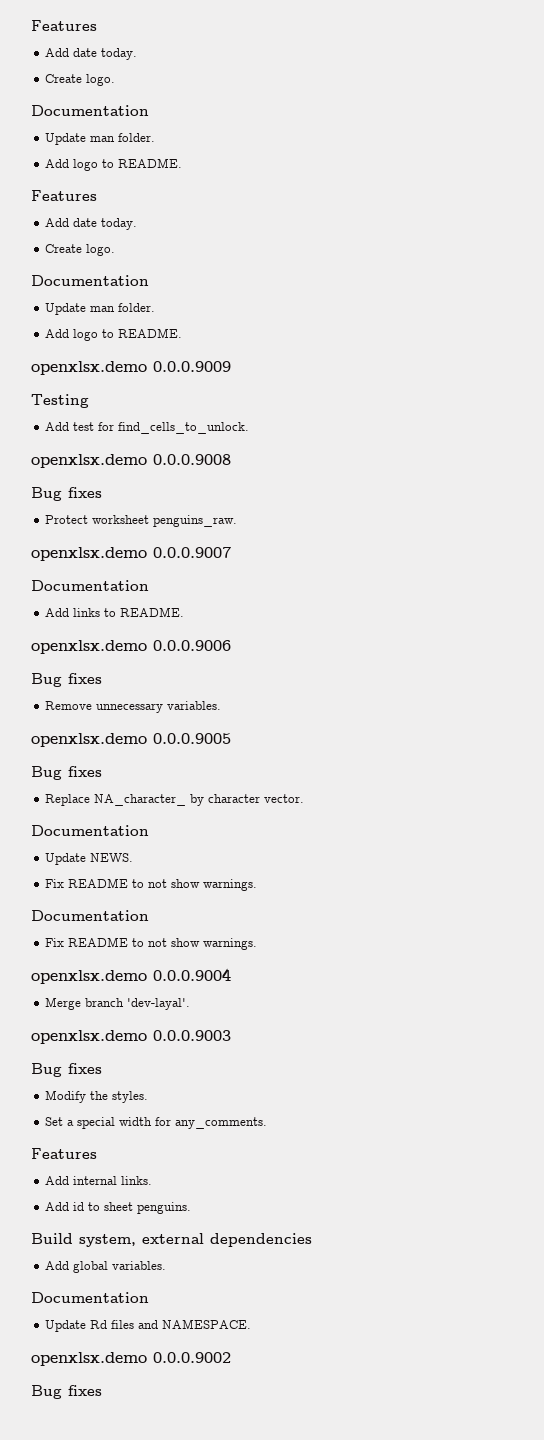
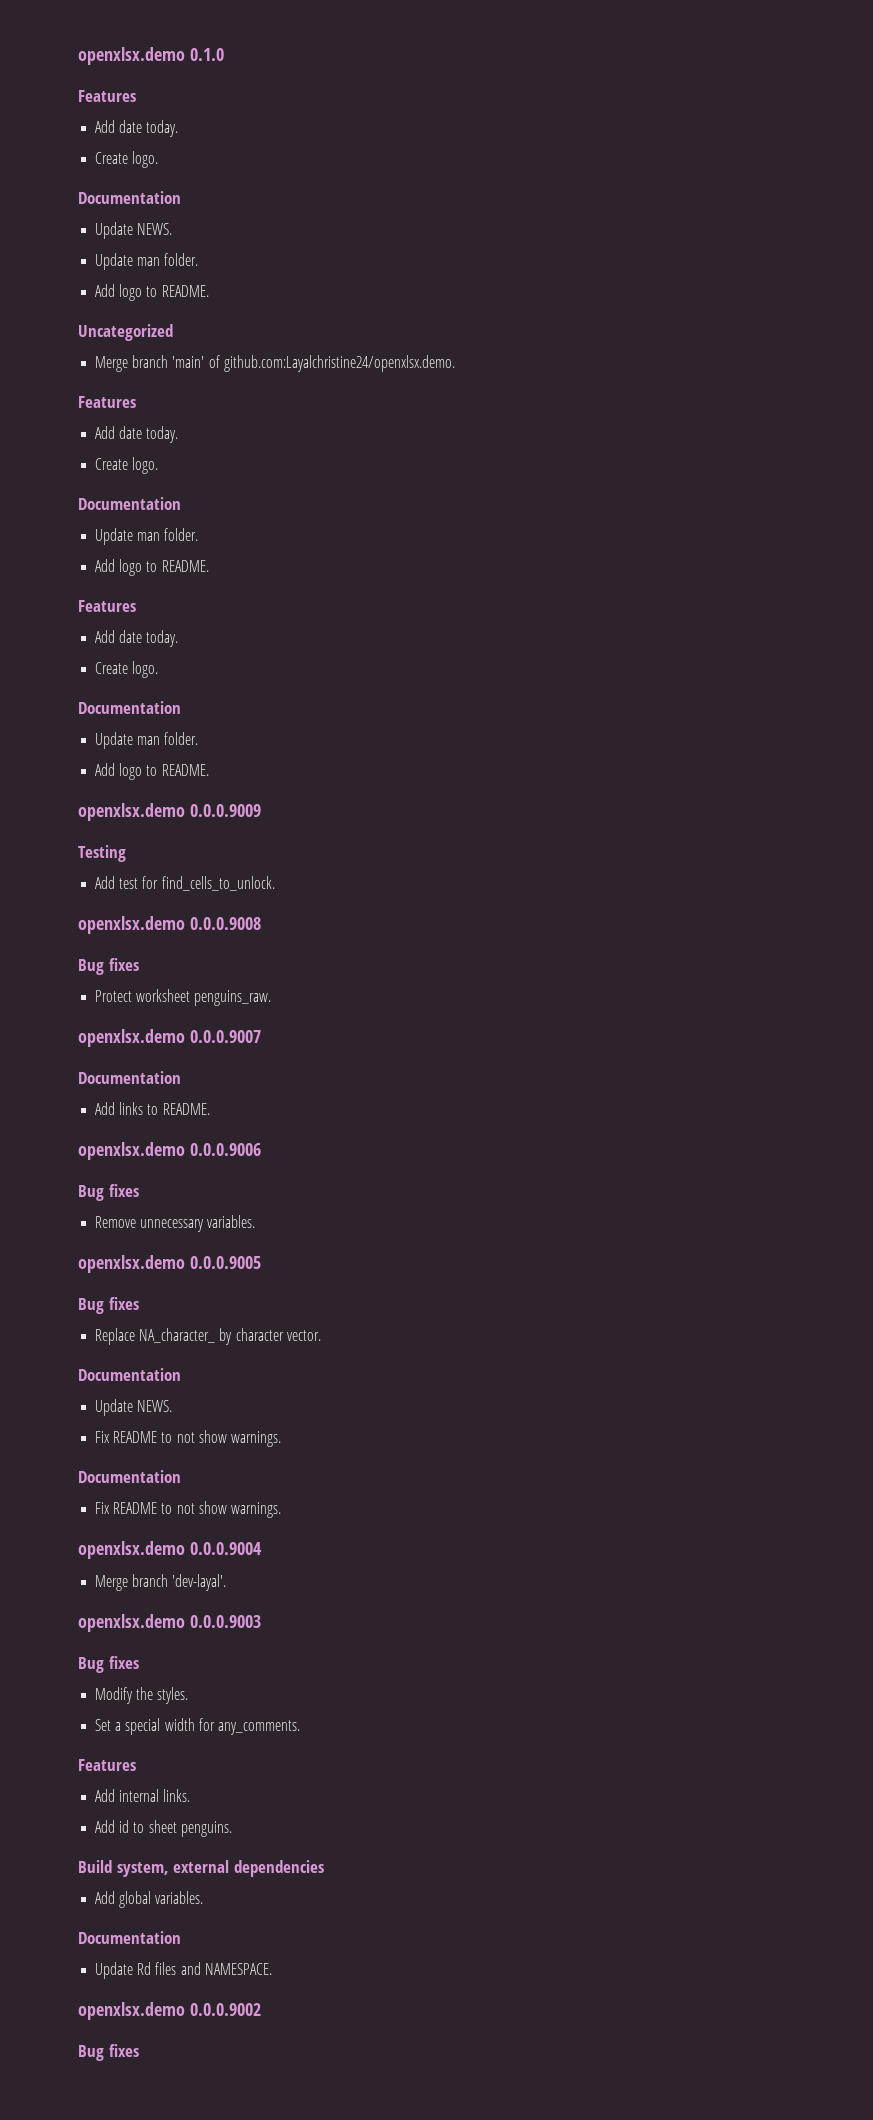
+ openxlsx.demo 0.1.0
+ Features
+ Add date today.
+ Create logo.
+ Documentation
+ Update NEWS.
+ Update man folder.
+ Add logo to README.
+ Uncategorized
+ Merge branch 'main' of github.com:Layalchristine24/openxlsx.demo.

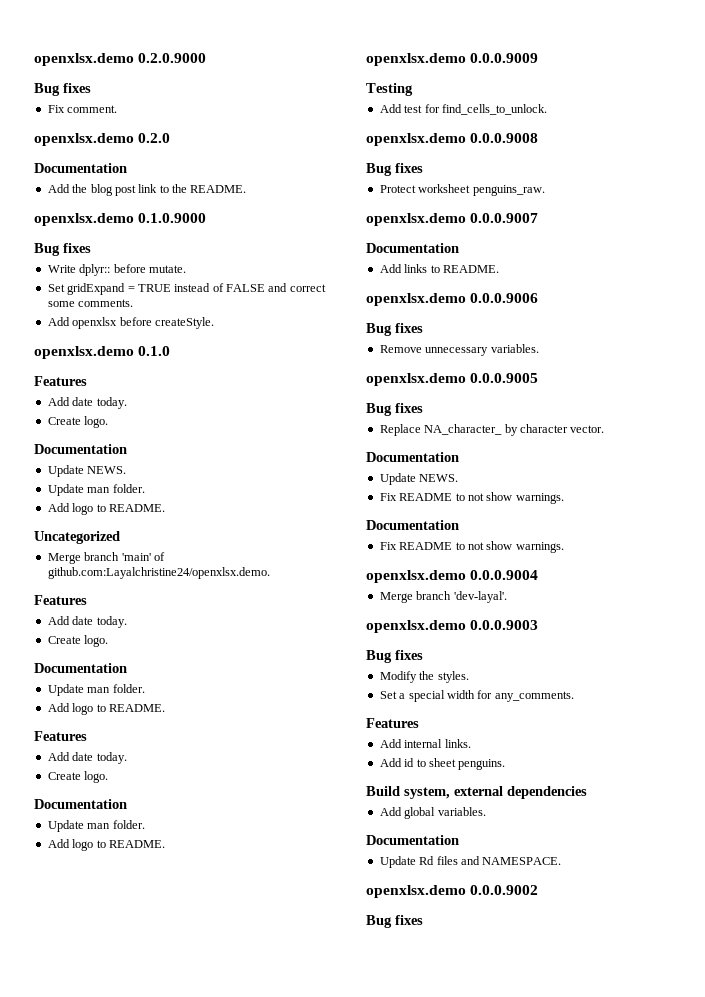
+ openxlsx.demo 0.2.0.9000
+ Bug fixes
+ Fix comment.
+ openxlsx.demo 0.2.0
+ Documentation
+ Add the blog post link to the README.
+ openxlsx.demo 0.1.0.9000
+ Bug fixes
+ Write dplyr:: before mutate.
+ Set gridExpand = TRUE instead of FALSE and correct some comments.
+ Add openxlsx before createStyle.

